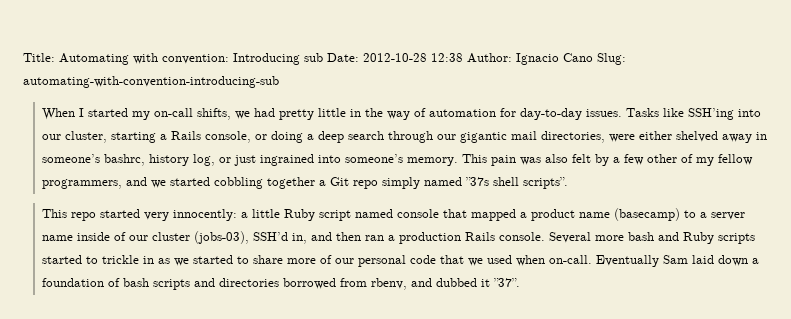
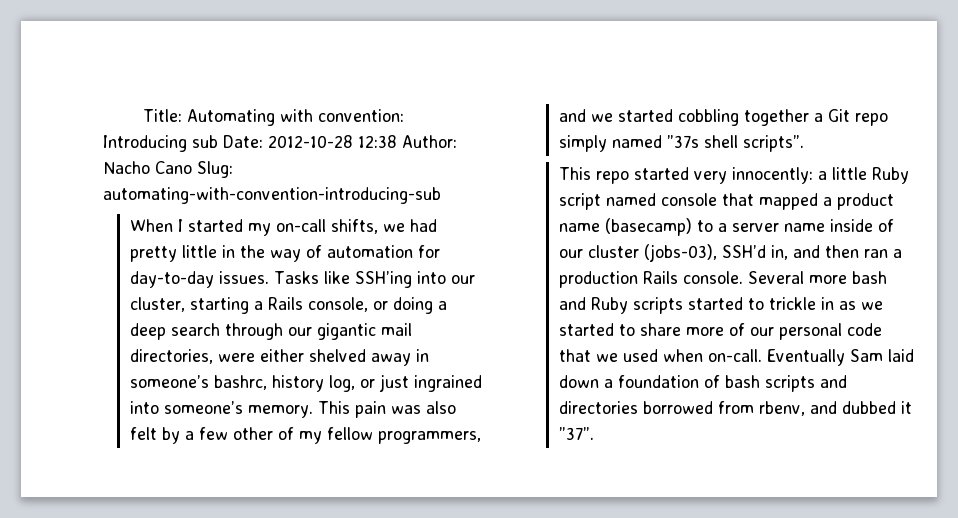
- Title: Automating with convention: Introducing sub Date: 2012-10-28 12:38 Author: Ignacio Cano Slug: automating-with-convention-introducing-sub
+ Title: Automating with convention: Introducing sub Date: 2012-10-28 12:38 Author: Nacho Cano Slug: automating-with-convention-introducing-sub

